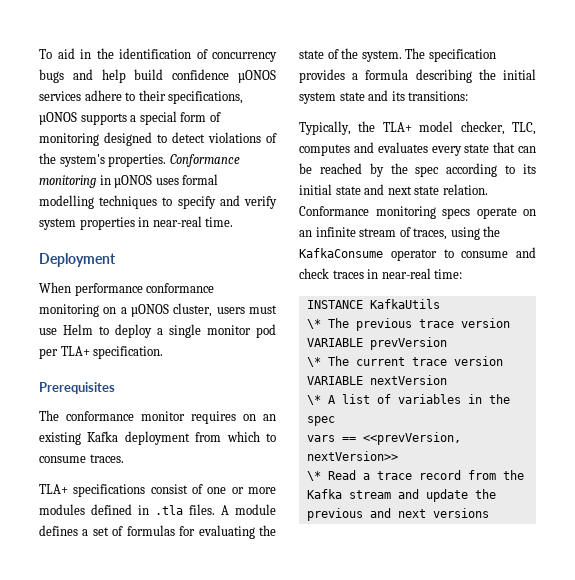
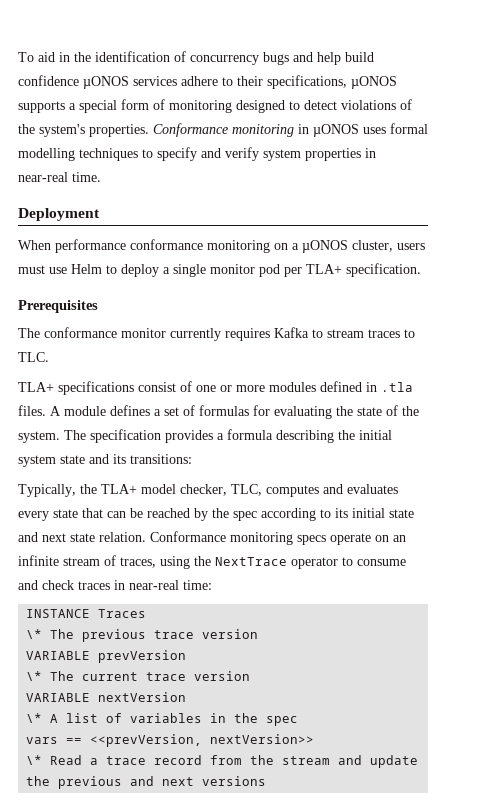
- The conformance monitor requires on an existing Kafka deployment from which to consume traces.
+ The conformance monitor currently requires Kafka to stream traces to TLC.
- Conformance monitoring specs operate on an infinite stream of traces, using the KafkaConsume operator to consume and check traces in near-real time:
+ Conformance monitoring specs operate on an infinite stream of traces, using the NextTrace operator to consume and check traces in near-real time:
- INSTANCE KafkaUtils
+ INSTANCE Traces
- \* Read a trace record from the Kafka stream and update the previous and next versions
+ \* Read a trace record from the stream and update the previous and next versions

